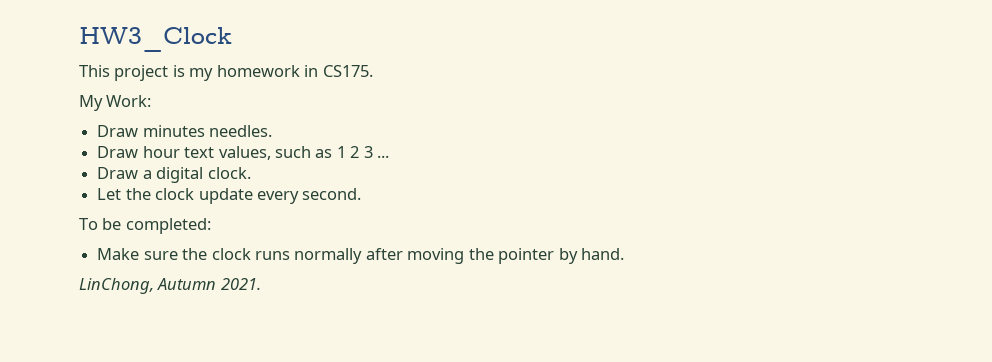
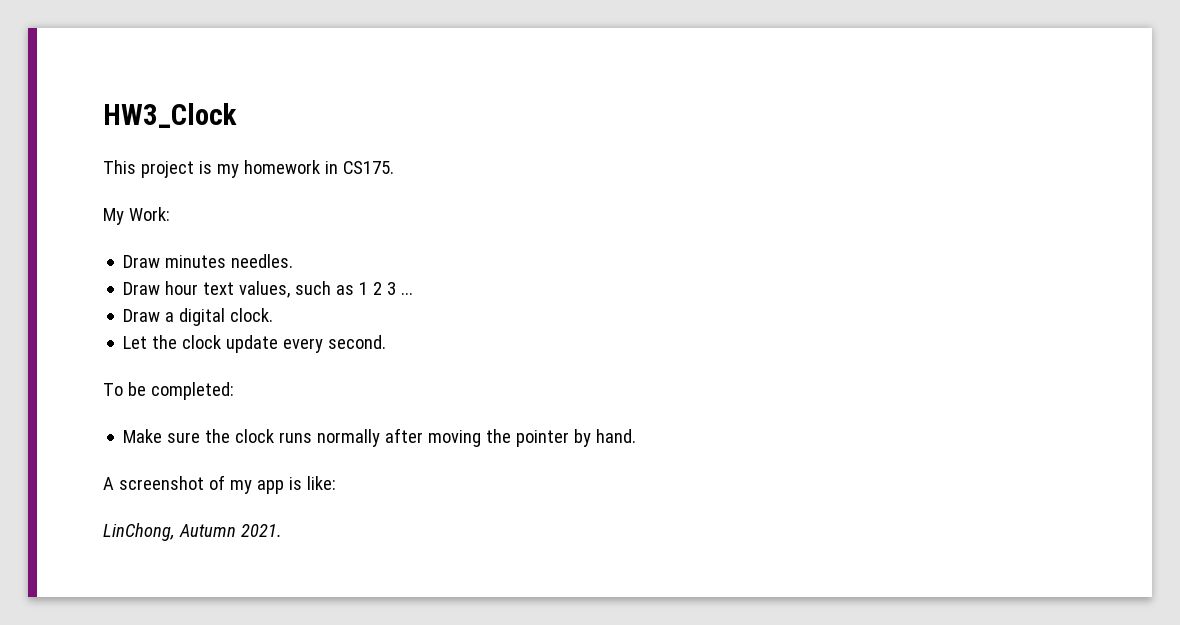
+ A screenshot of my app is like:

